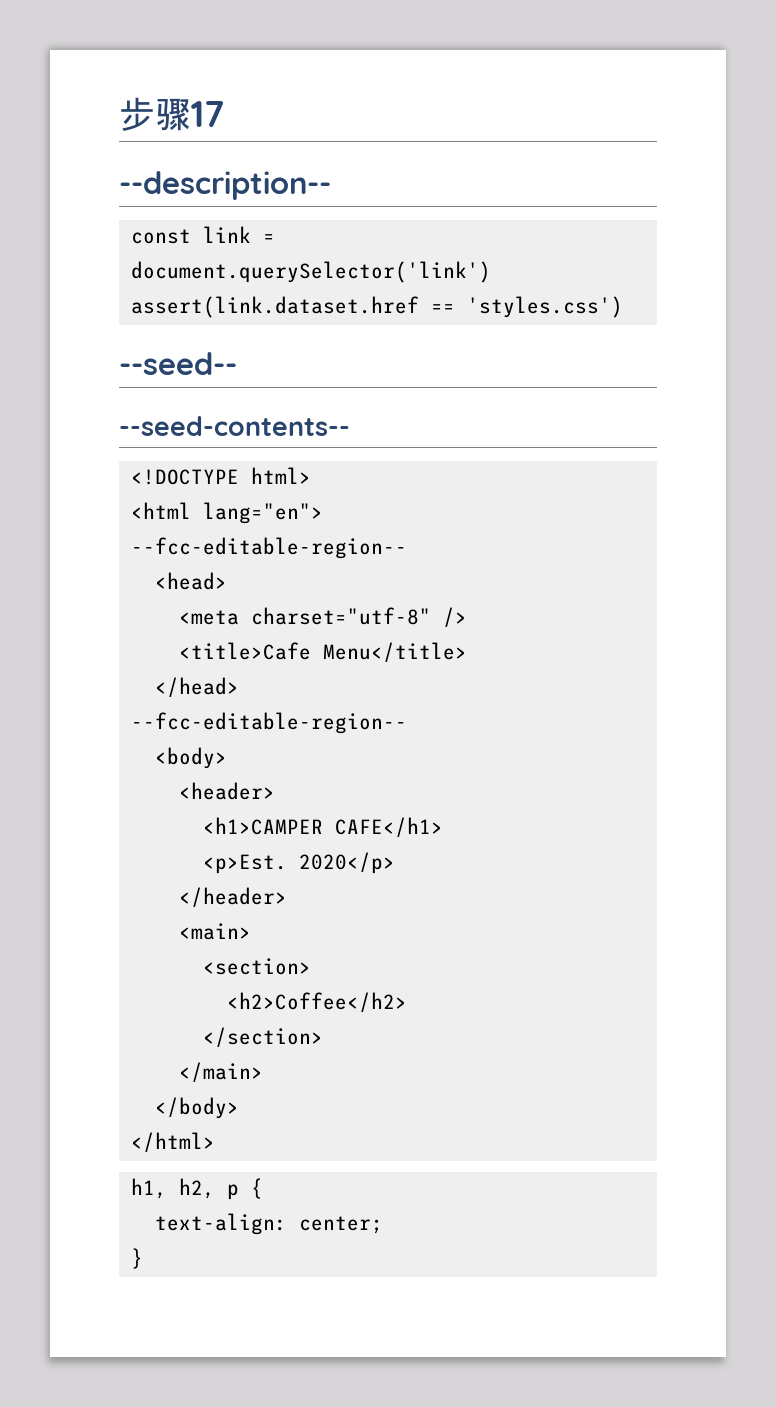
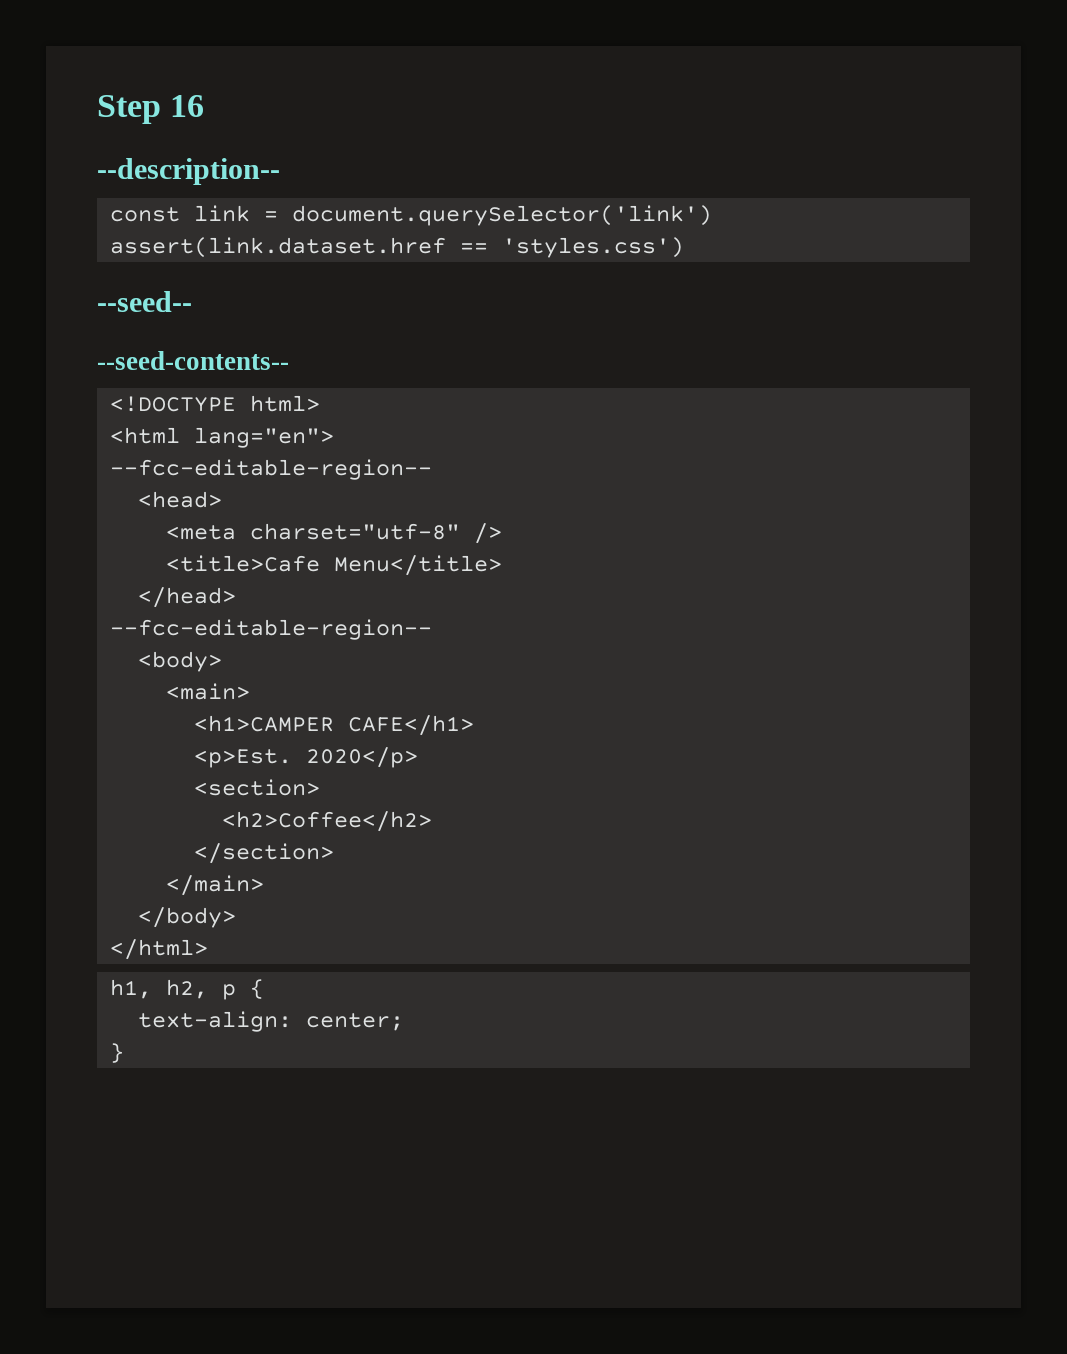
- 步骤17
+ Step 16
- <header>
+ <main>
- </header>
- <main>

